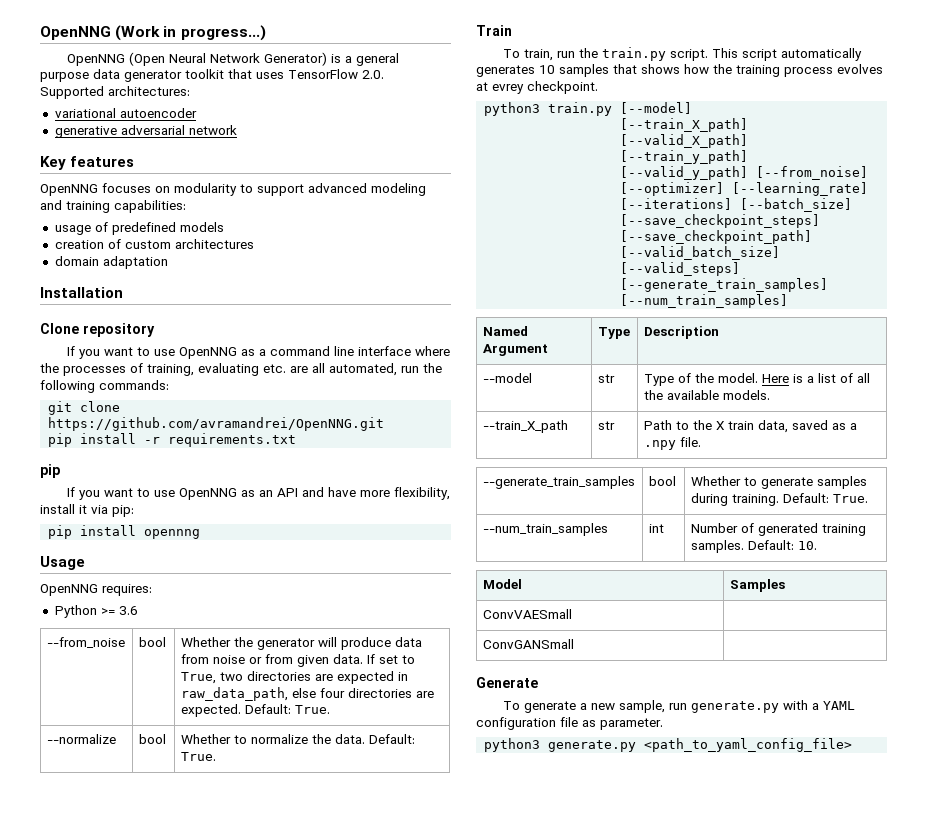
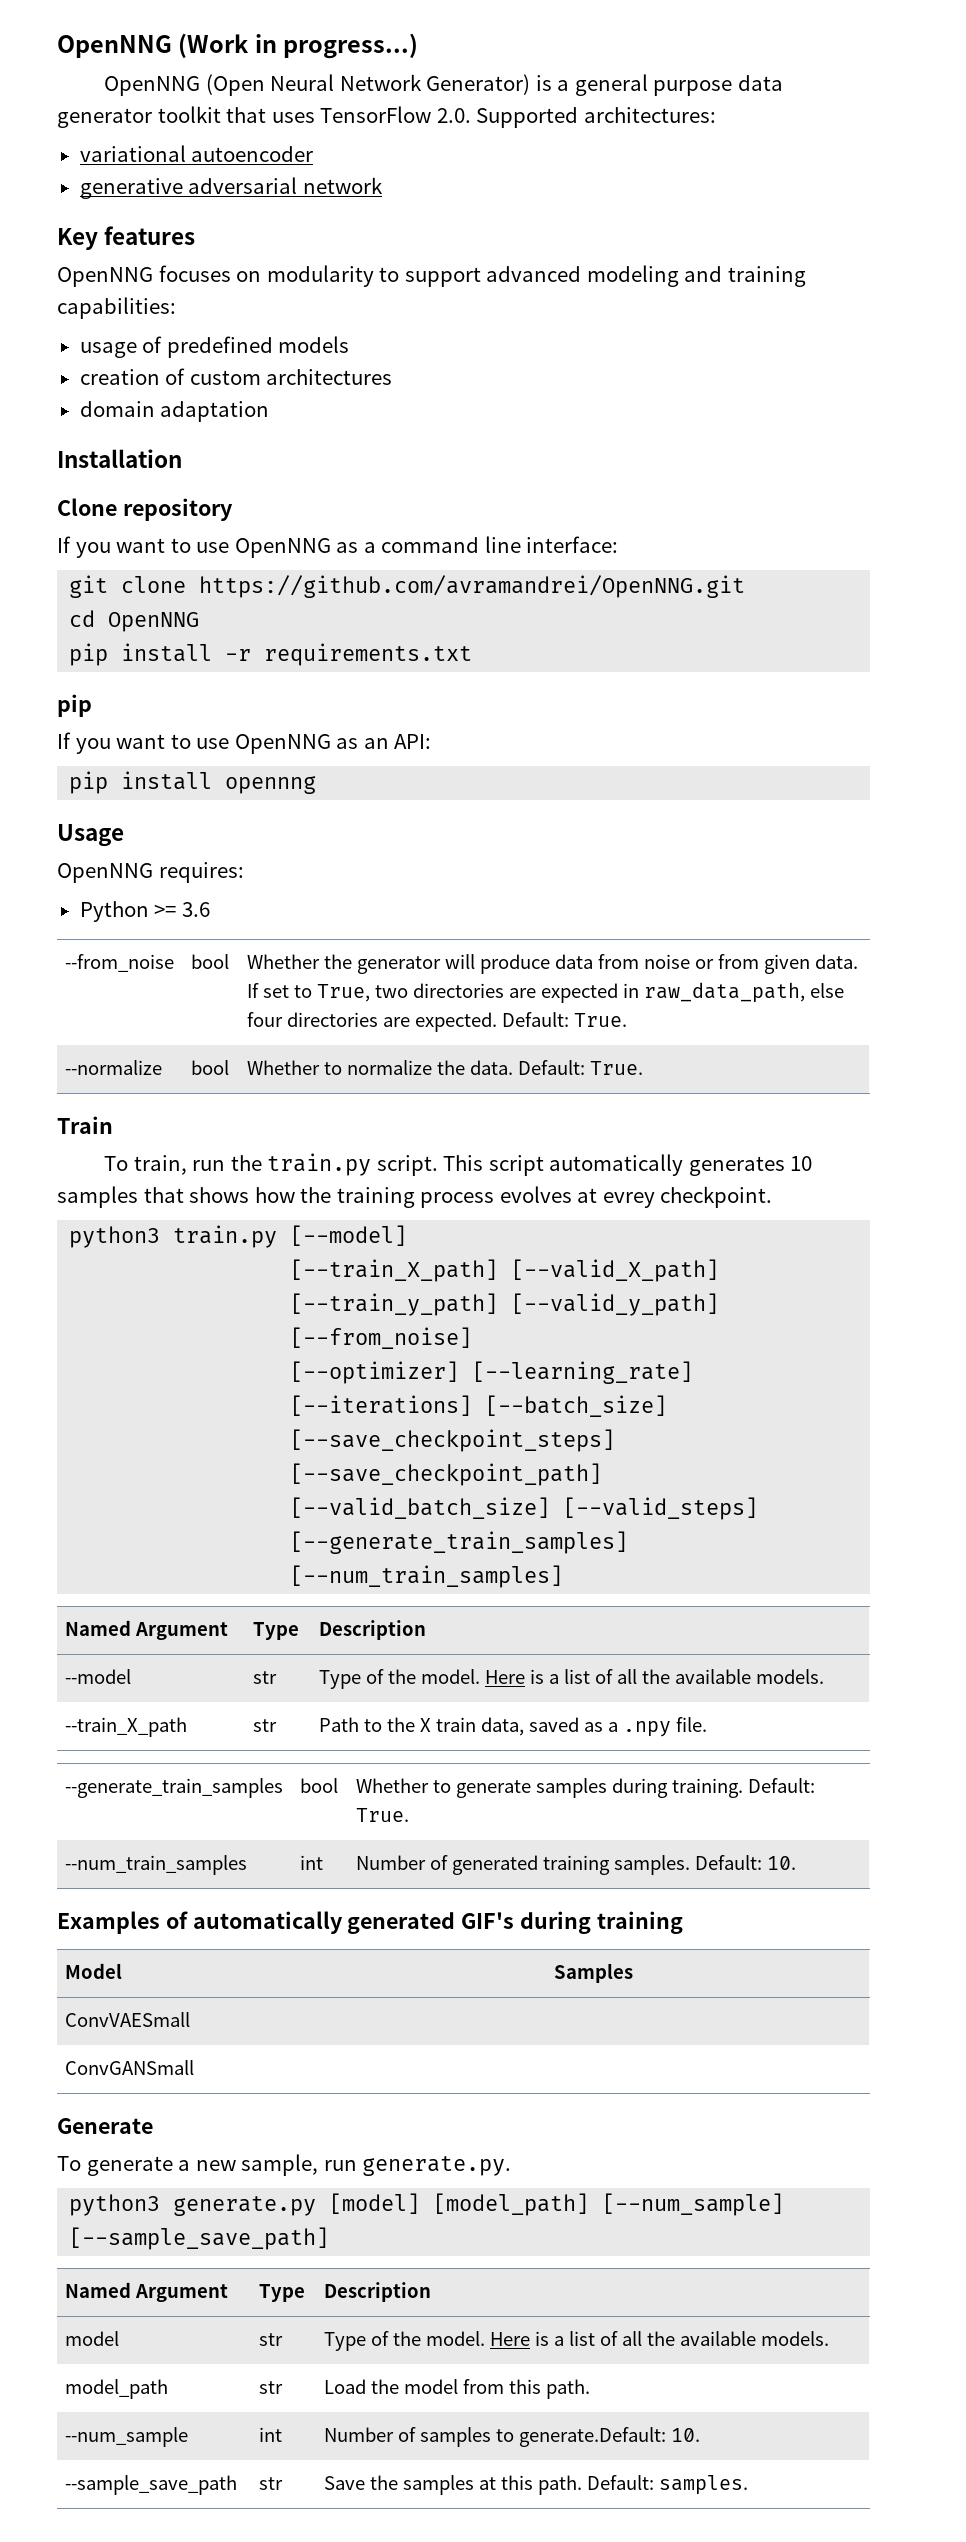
- If you want to use OpenNNG as a command line interface where the processes of training, evaluating etc. are all automated, run the following commands:
+ If you want to use OpenNNG as a command line interface:
+ cd OpenNNG
- If you want to use OpenNNG as an API and have more flexibility, install it via pip:
+ If you want to use OpenNNG as an API:
+ Examples of automatically generated GIF's during training
- To generate a new sample, run generate.py with a YAML configuration file as parameter.
- python3 generate.py <path_to_yaml_config_file>
+ To generate a new sample, run generate.py.
+ python3 generate.py [model] [model_path] [--num_sample] [--sample_save_path]
+ Named Argument | Type | Description
+ model | str | Type of the model. Here is a list of all the available models.
+ model_path | str | Load the model from this path.
+ --num_sample | int | Number of samples to generate.Default: 10.
+ --sample_save_path | str | Save the samples at this path. Default: samples.

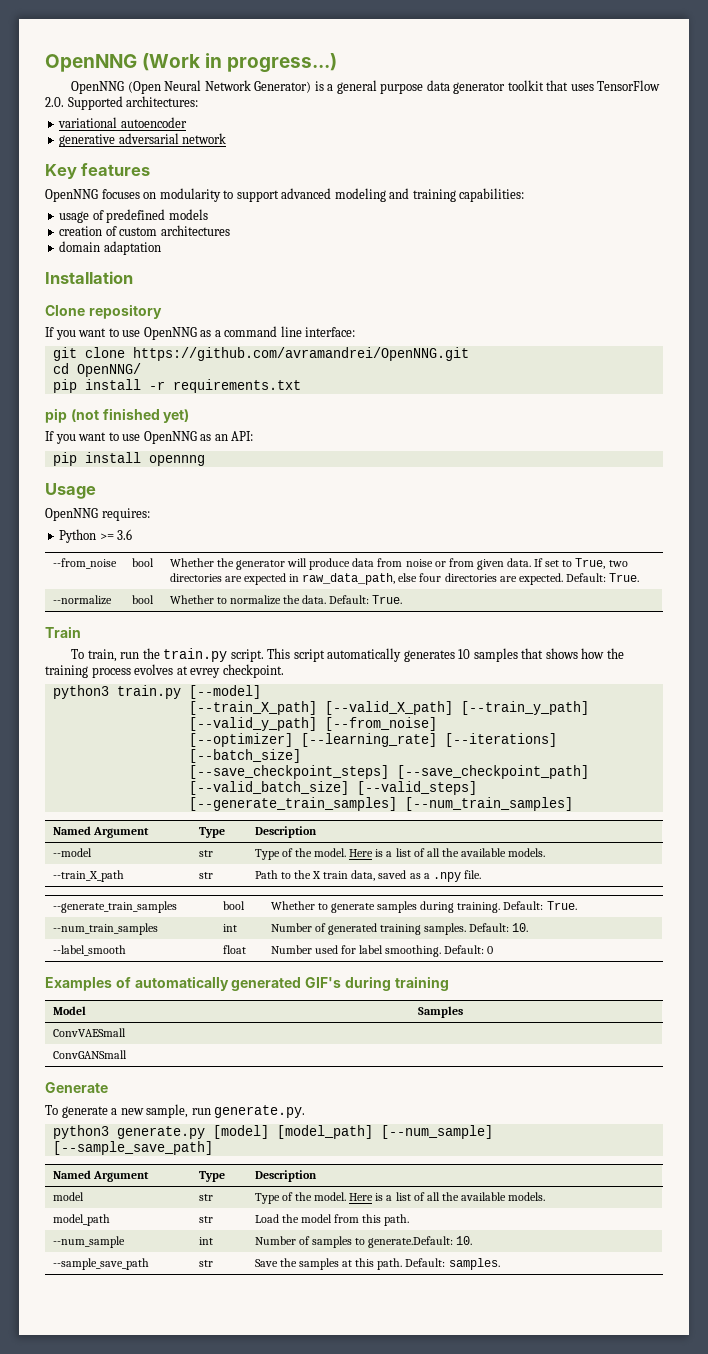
- cd OpenNNG
+ cd OpenNNG/
  pip install -r requirements.txt
- pip
+ pip (not finished yet)
+ --label_smooth | float | Number used for label smoothing. Default: 0

